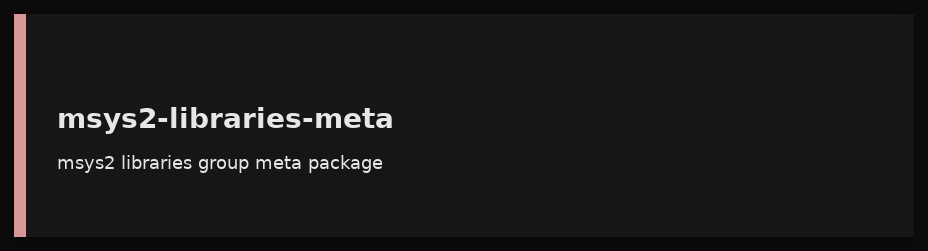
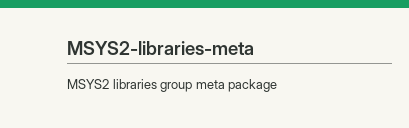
- msys2-libraries-meta
- msys2 libraries group meta package
+ MSYS2-libraries-meta
+ MSYS2 libraries group meta package

